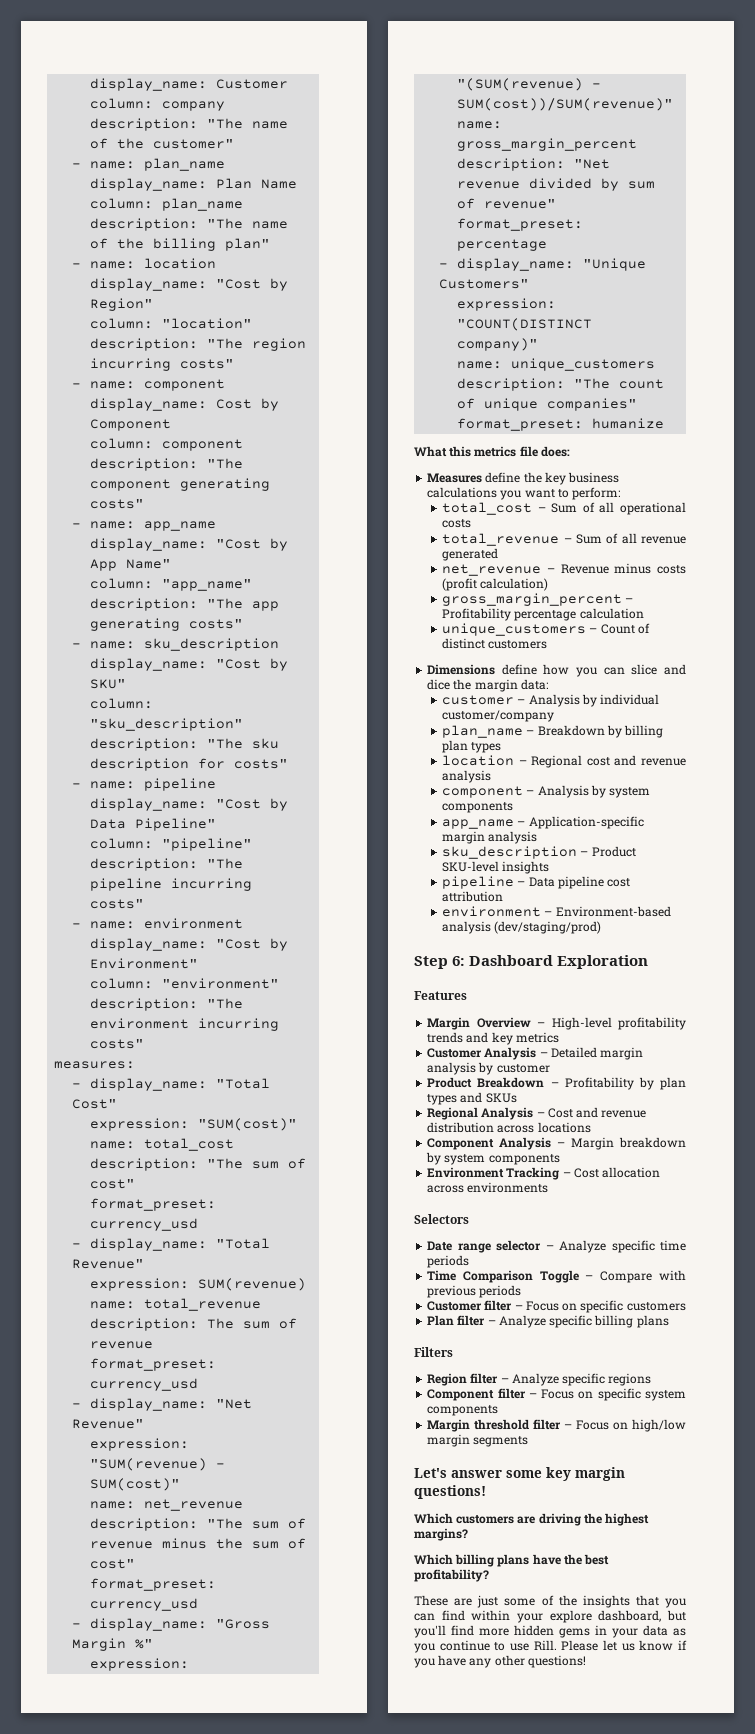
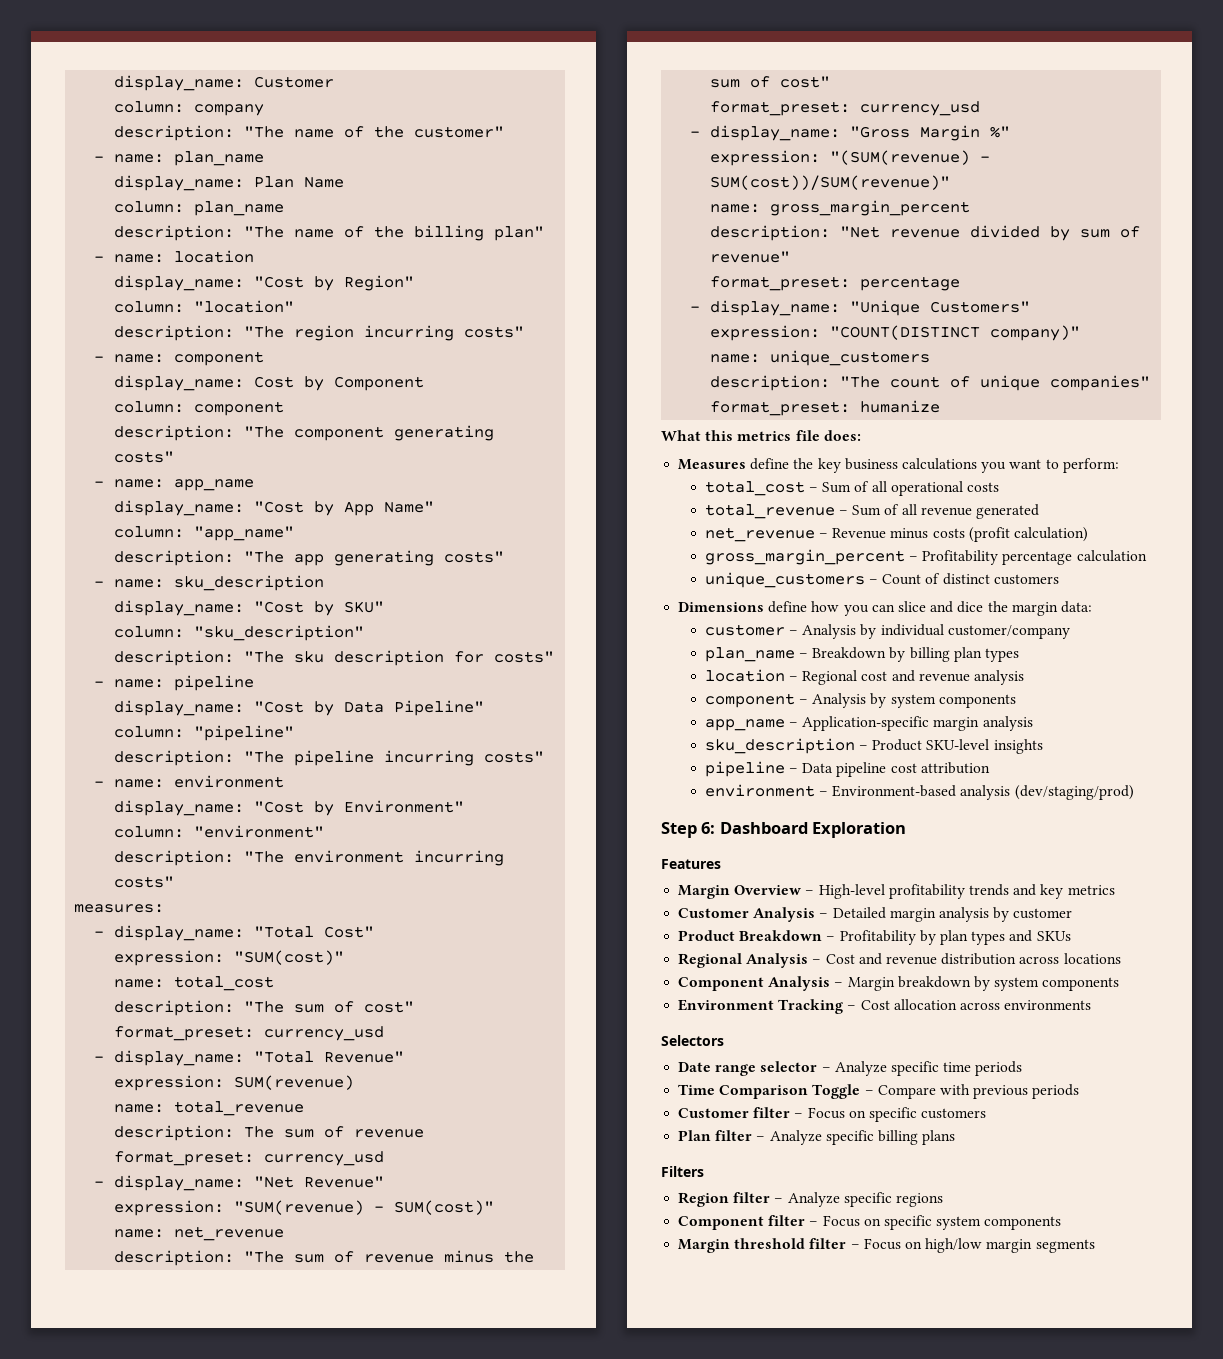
- Let's answer some key margin questions!
- Which customers are driving the highest margins?
- Which billing plans have the best profitability?
- These are just some of the insights that you can find within your explore dashboard, but you'll find more hidden gems in your data as you continue to use Rill. Please let us know if you have any other questions!

